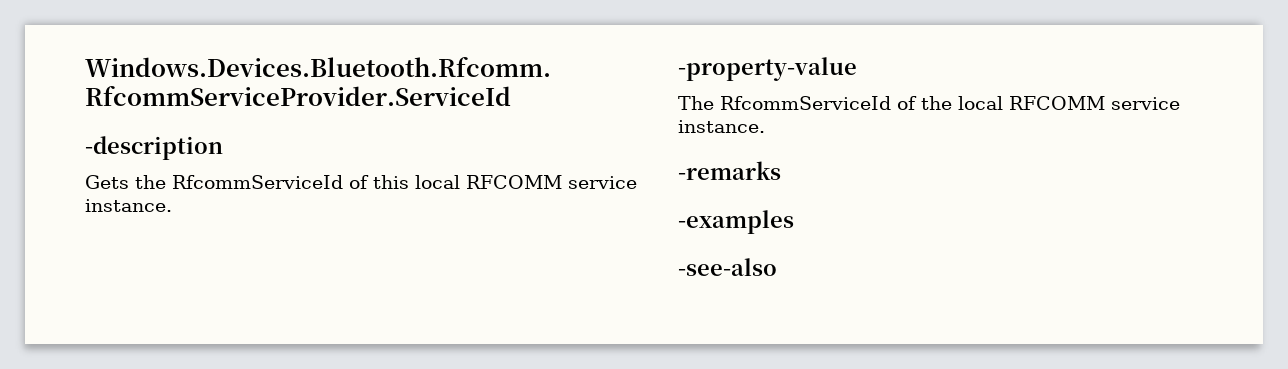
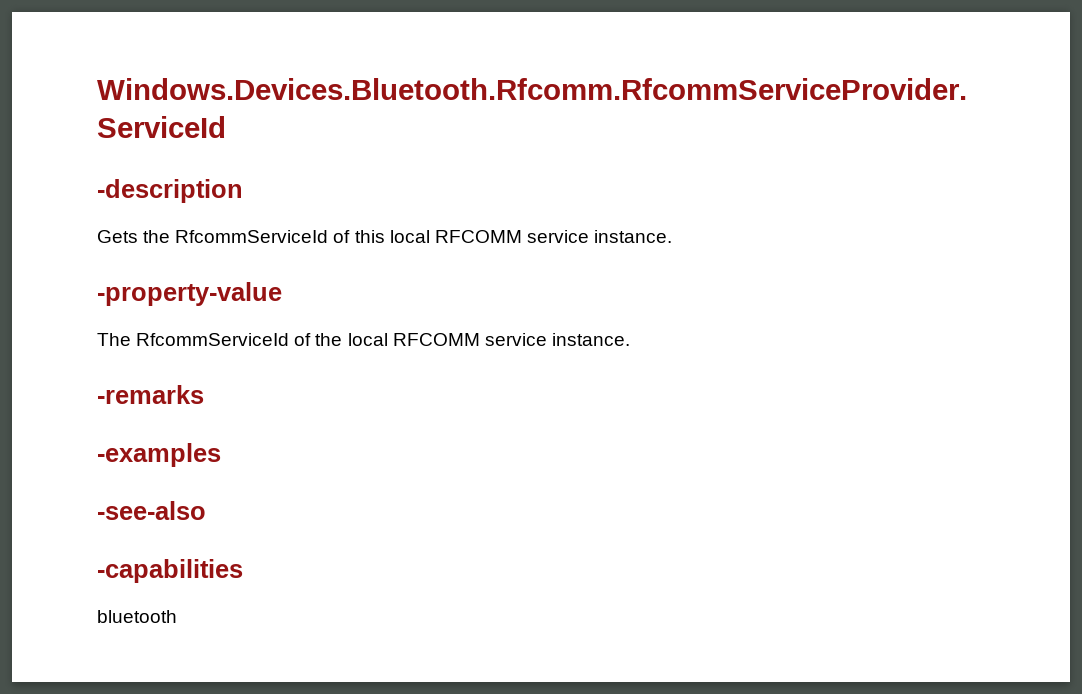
+ -capabilities
+ bluetooth

